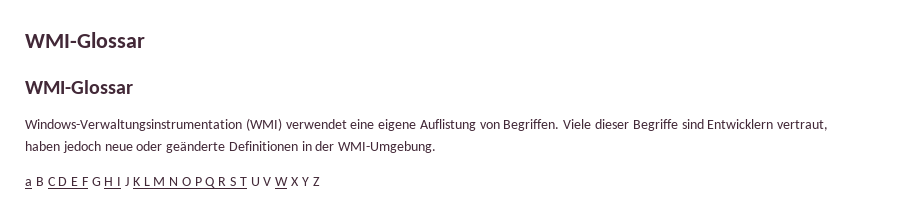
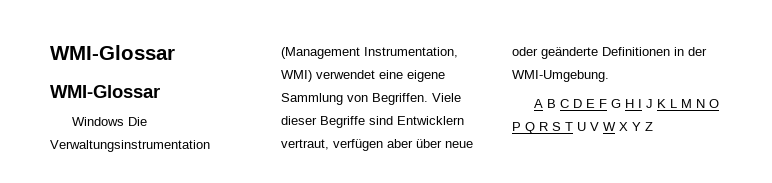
- Windows-Verwaltungsinstrumentation (WMI) verwendet eine eigene Auflistung von Begriffen.
+ Windows Die Verwaltungsinstrumentation (Management Instrumentation, WMI) verwendet eine eigene Sammlung von Begriffen.
- Viele dieser Begriffe sind Entwicklern vertraut, haben jedoch neue oder geänderte Definitionen in der WMI-Umgebung.
+ Viele dieser Begriffe sind Entwicklern vertraut, verfügen aber über neue oder geänderte Definitionen in der WMI-Umgebung.
- a B C D E F G H I J K L M N O P Q R S T U V W X Y Z
+ A B C D E F G H I J K L M N O P Q R S T U V W X Y Z

